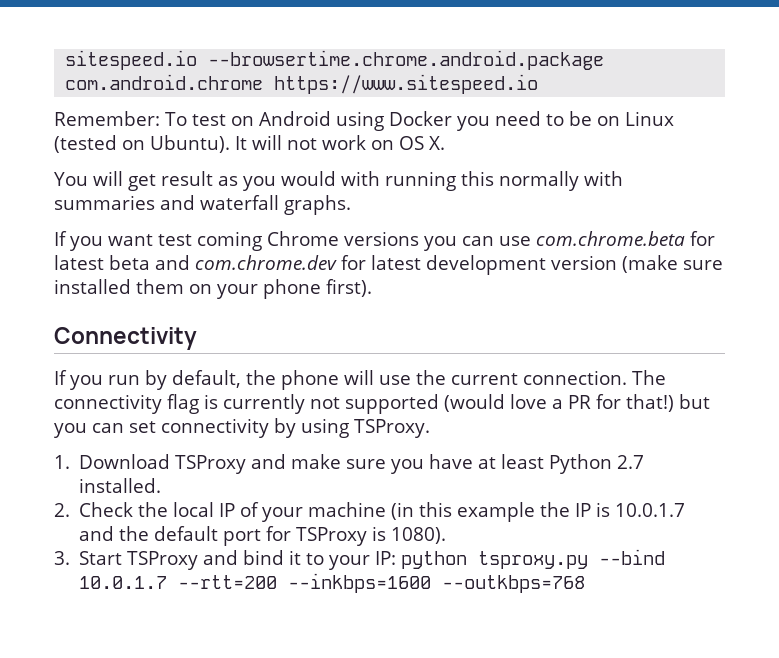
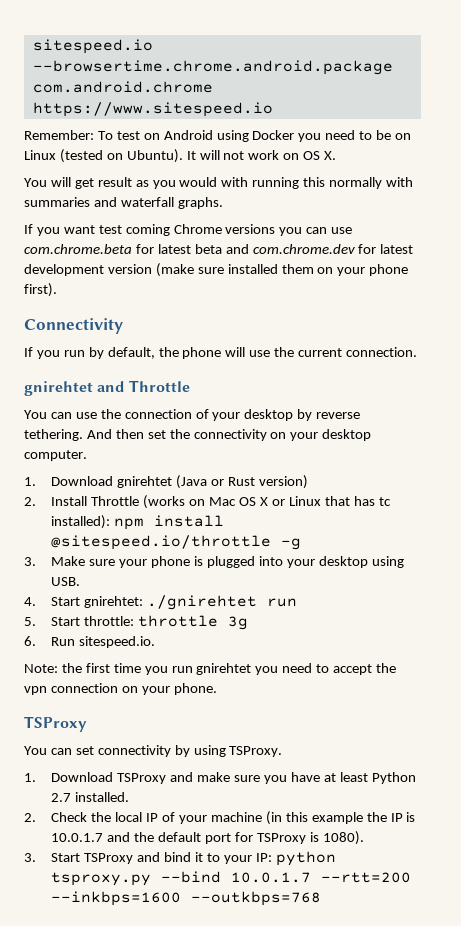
- If you run by default, the phone will use the current connection. The connectivity flag is currently not supported (would love a PR for that!) but you can set connectivity by using TSProxy.
+ If you run by default, the phone will use the current connection.
+ gnirehtet and Throttle
+ You can use the connection of your desktop by reverse tethering. And then set the connectivity on your desktop computer.
+ 1. Download gnirehtet (Java or Rust version)
+ 2. Install Throttle (works on Mac OS X or Linux that has tc installed): npm install @sitespeed.io/throttle -g
+ 3. Make sure your phone is plugged into your desktop using USB.
+ 4. Start gnirehtet: ./gnirehtet run
+ 5. Start throttle: throttle 3g
+ 6. Run sitespeed.io.
+ Note: the first time you run gnirehtet you need to accept the vpn connection on your phone.
+ TSProxy
+ You can set connectivity by using TSProxy.

